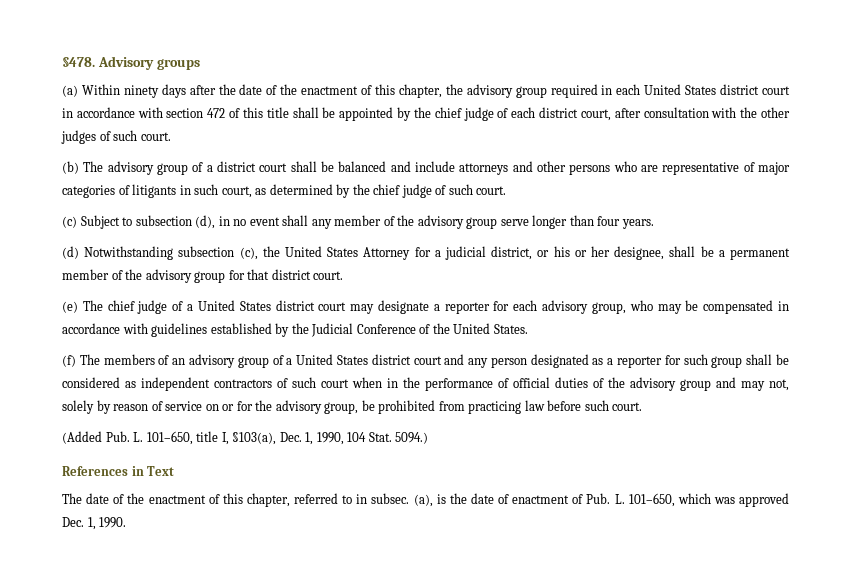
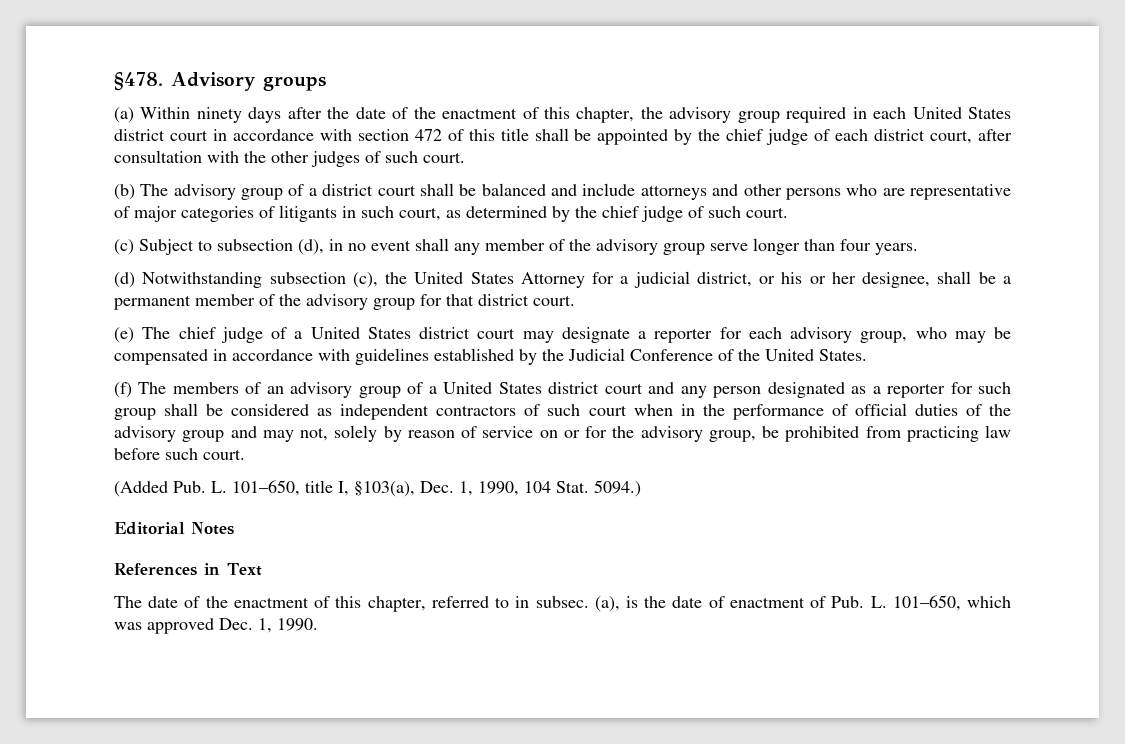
+ Editorial Notes

